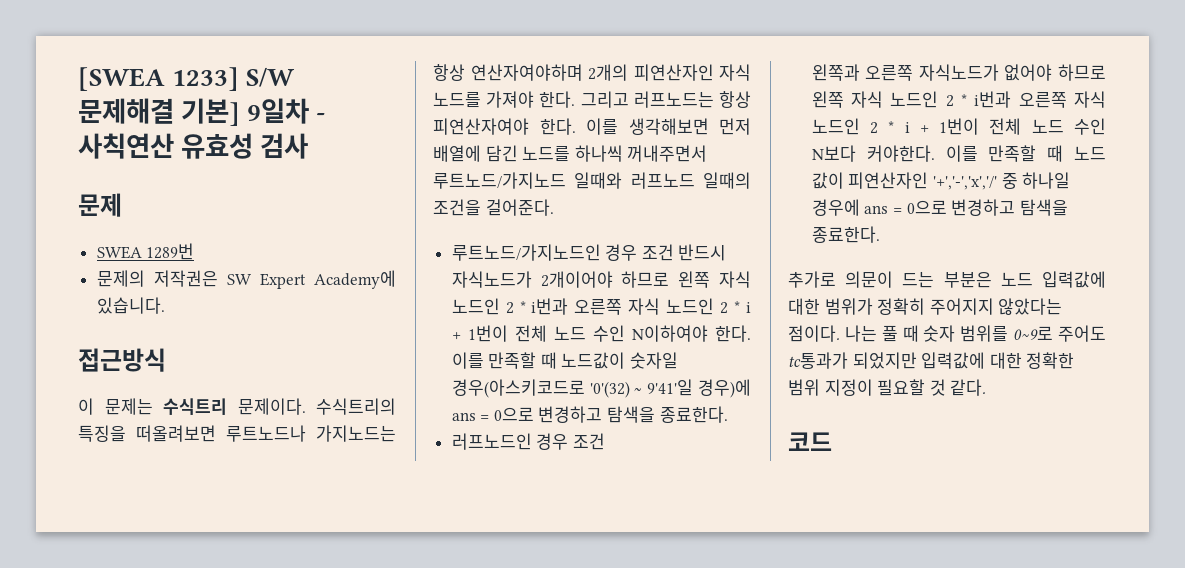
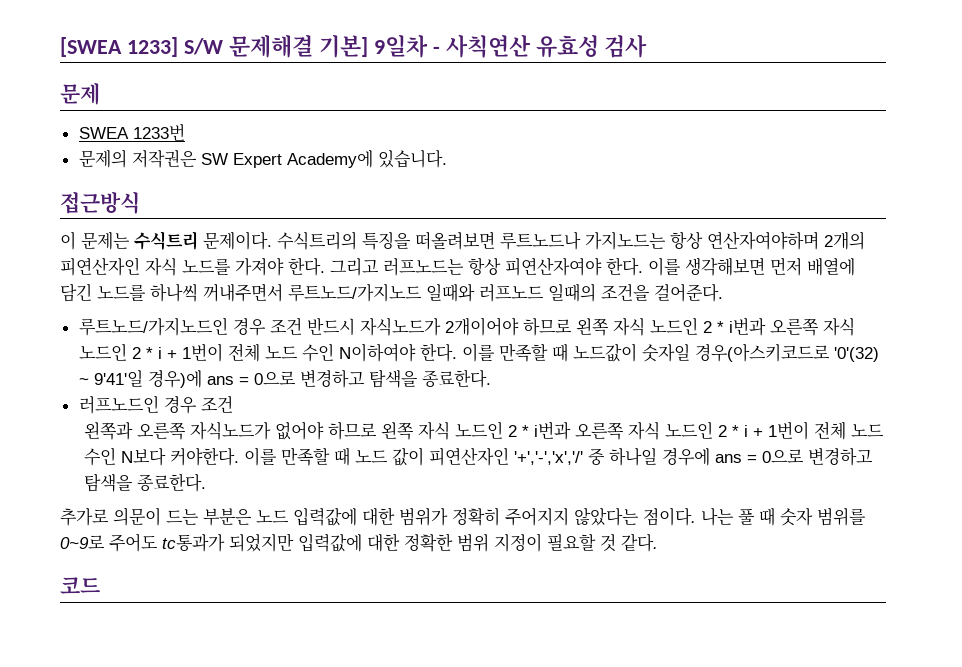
- SWEA 1289번
+ SWEA 1233번

